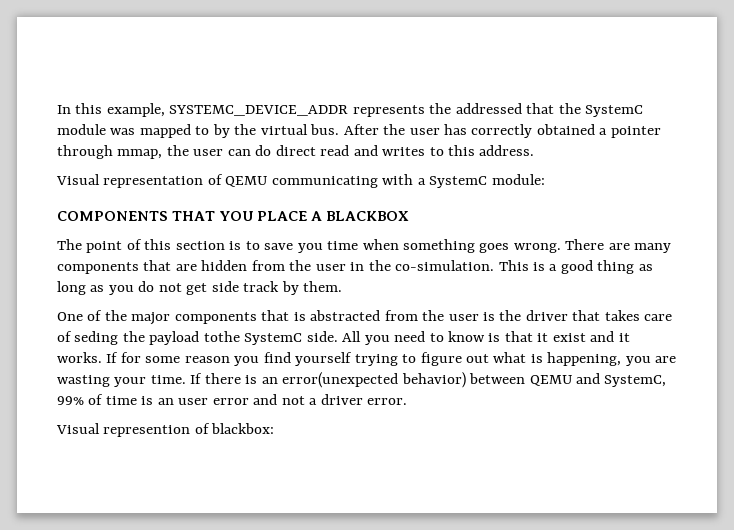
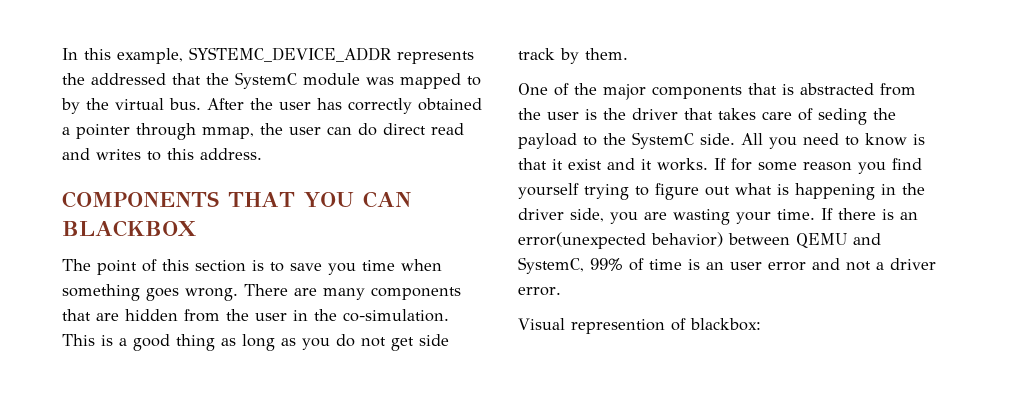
- Visual representation of QEMU communicating with a SystemC module:
- COMPONENTS THAT YOU PLACE A BLACKBOX
+ COMPONENTS THAT YOU CAN BLACKBOX
- One of the major components that is abstracted from the user is the driver that takes care of seding the payload tothe SystemC side.
+ One of the major components that is abstracted from the user is the driver that takes care of seding the payload to the SystemC side.
- If for some reason you find yourself trying to figure out what is happening, you are wasting your time.
+ If for some reason you find yourself trying to figure out what is happening in the driver side, you are wasting your time.

